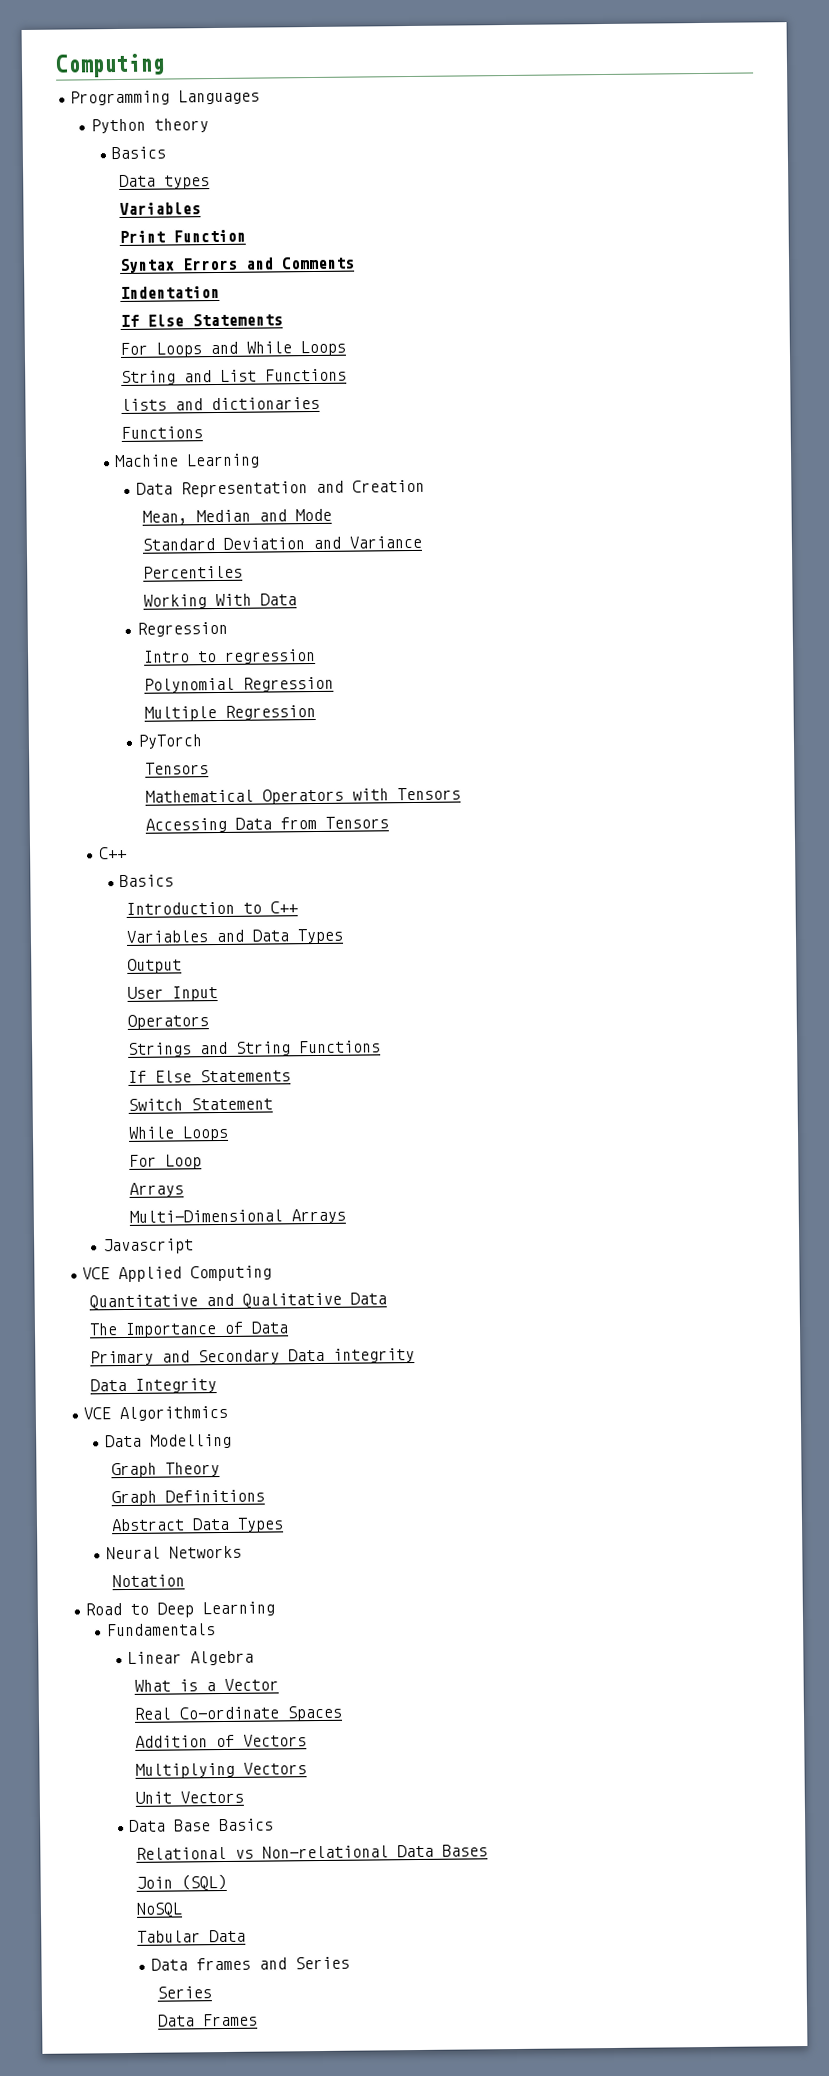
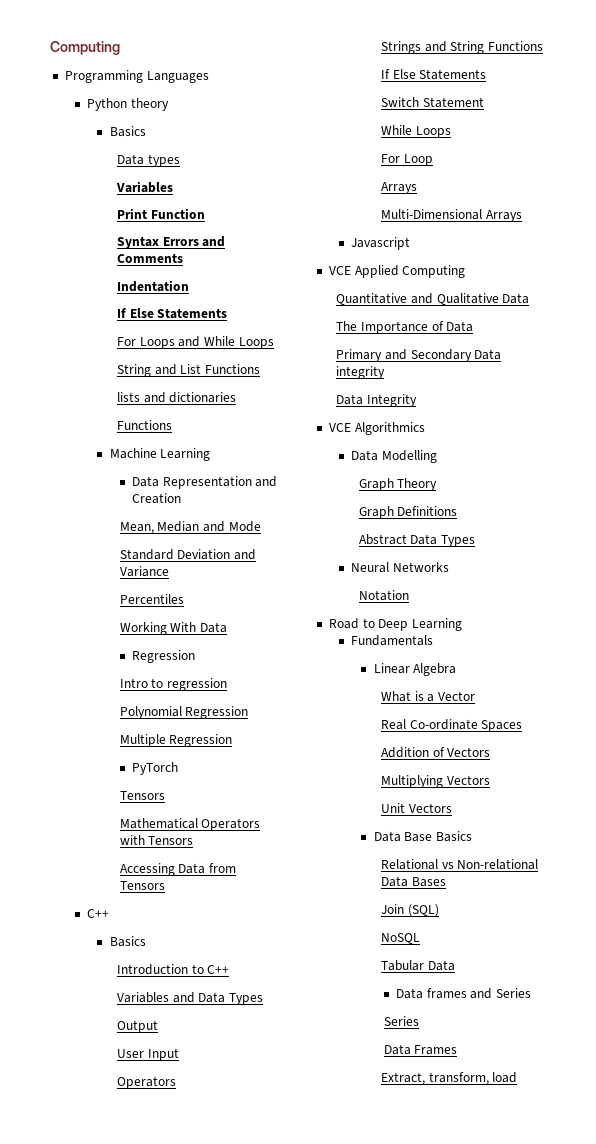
+ Extract, transform, load

